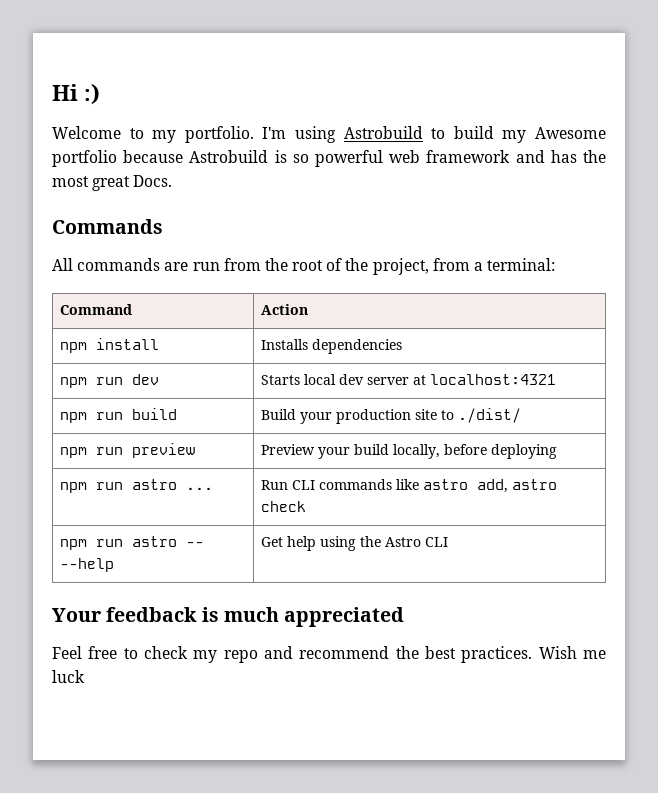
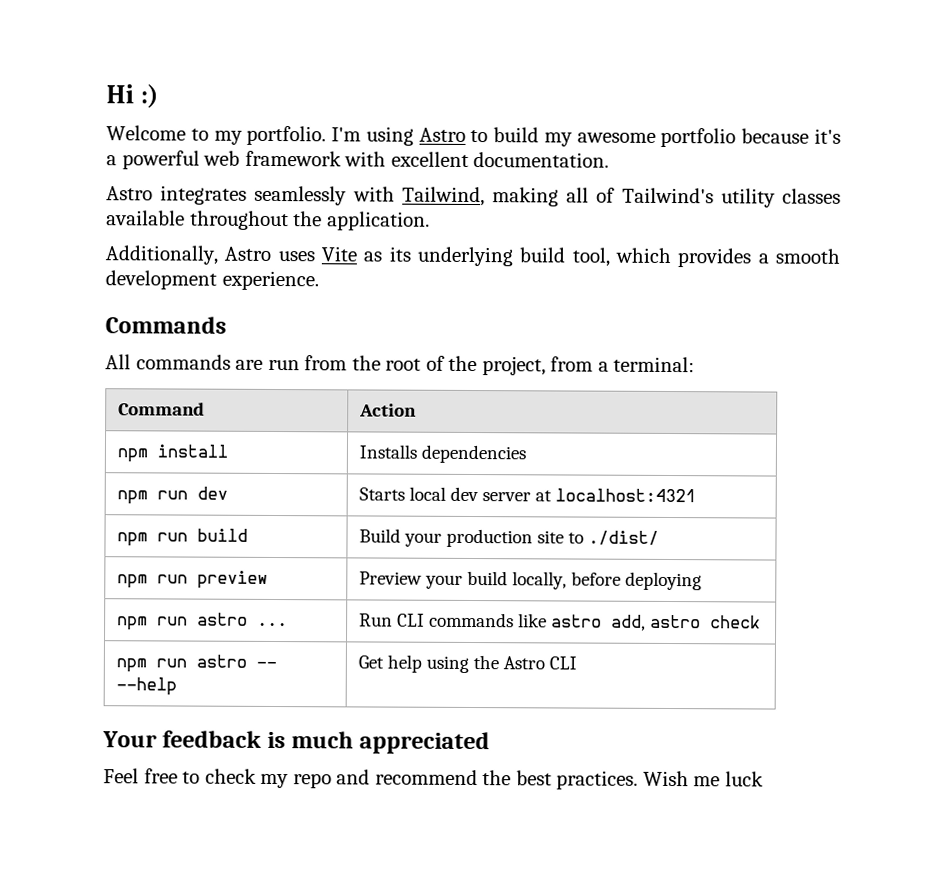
- I'm using Astrobuild to build my Awesome portfolio because Astrobuild is so powerful web framework and has the most great Docs.
+ I'm using Astro to build my awesome portfolio because it's a powerful web framework with excellent documentation.
+ Astro integrates seamlessly with Tailwind, making all of Tailwind's utility classes available throughout the application.
+ Additionally, Astro uses Vite as its underlying build tool, which provides a smooth development experience.

